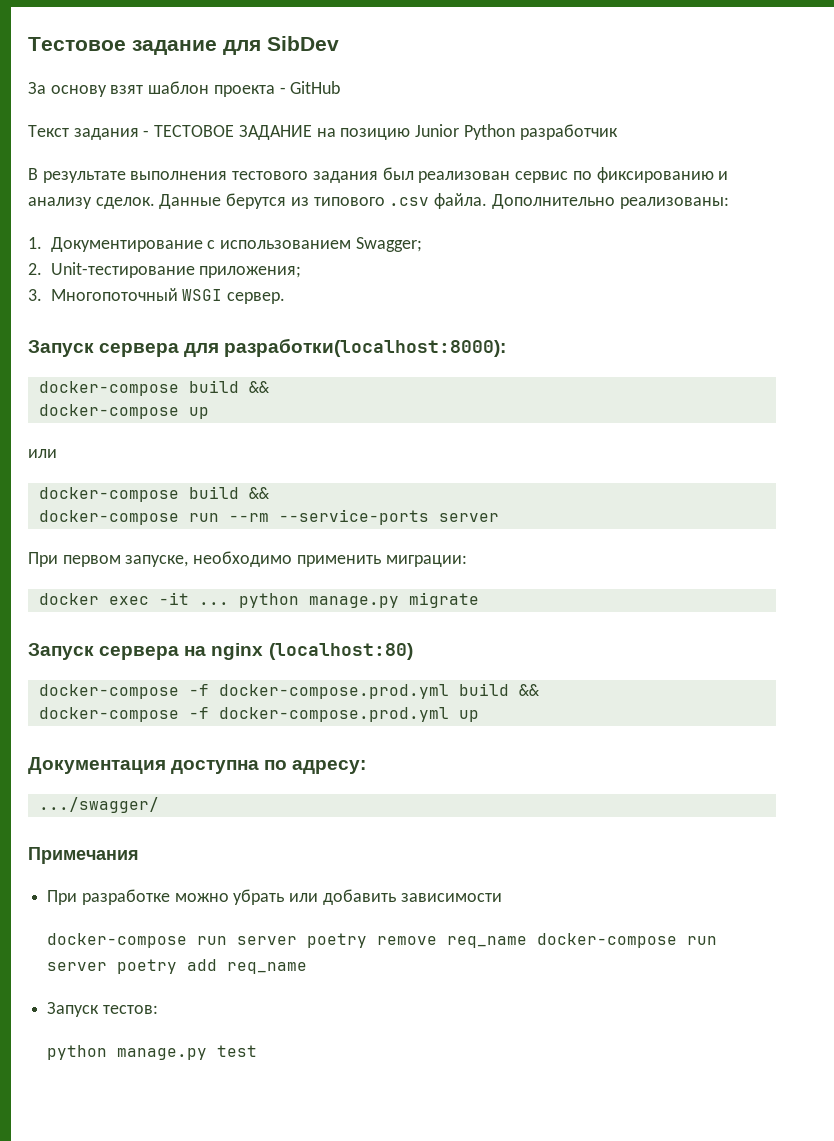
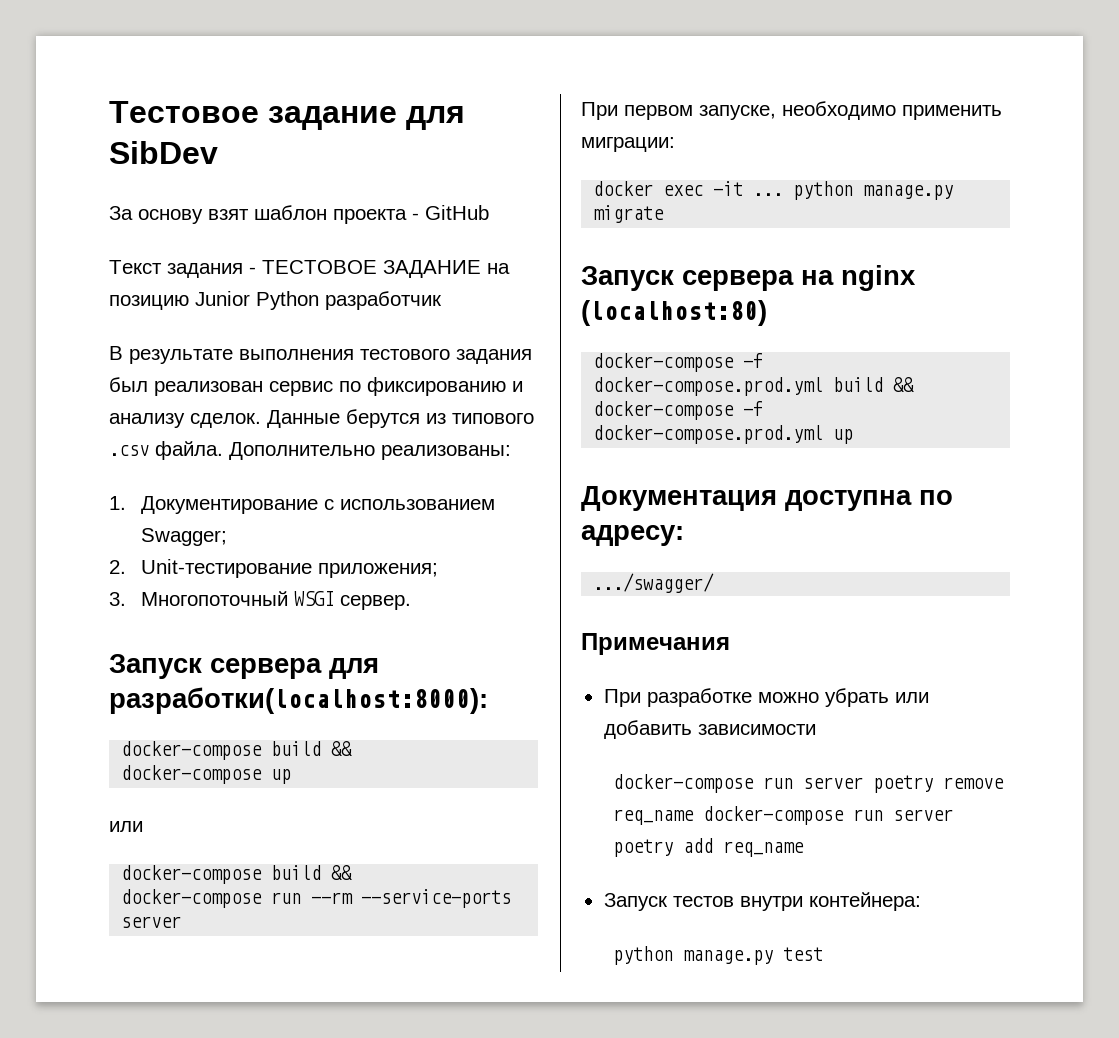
- Запуск тестов:
+ Запуск тестов внутри контейнера:

